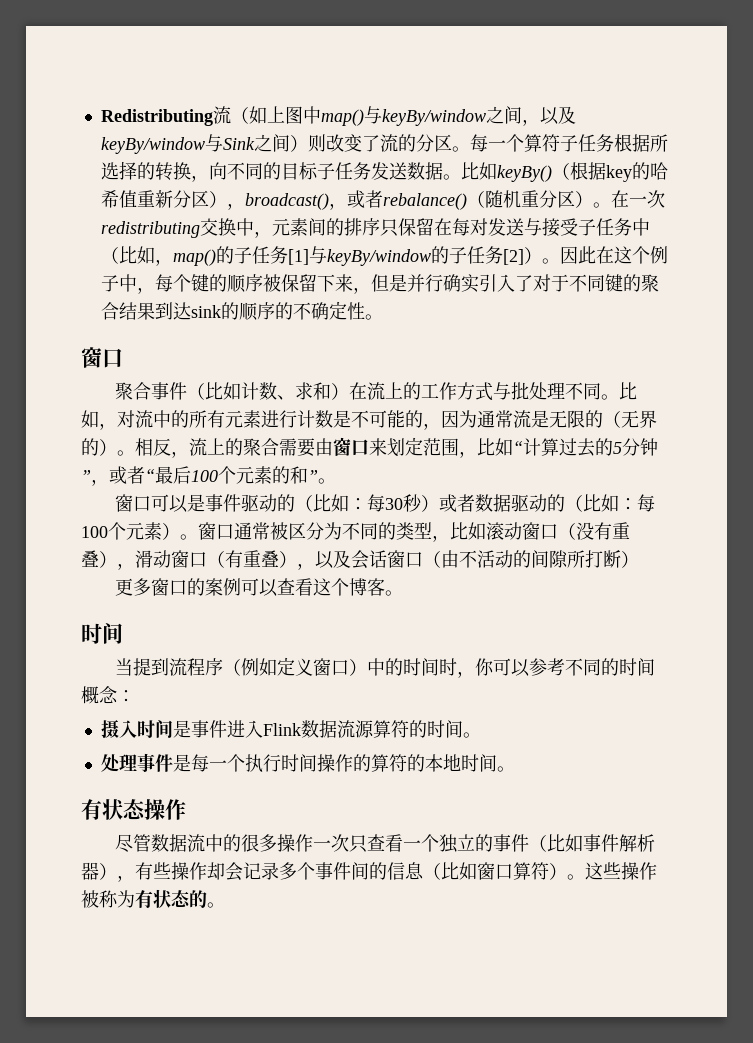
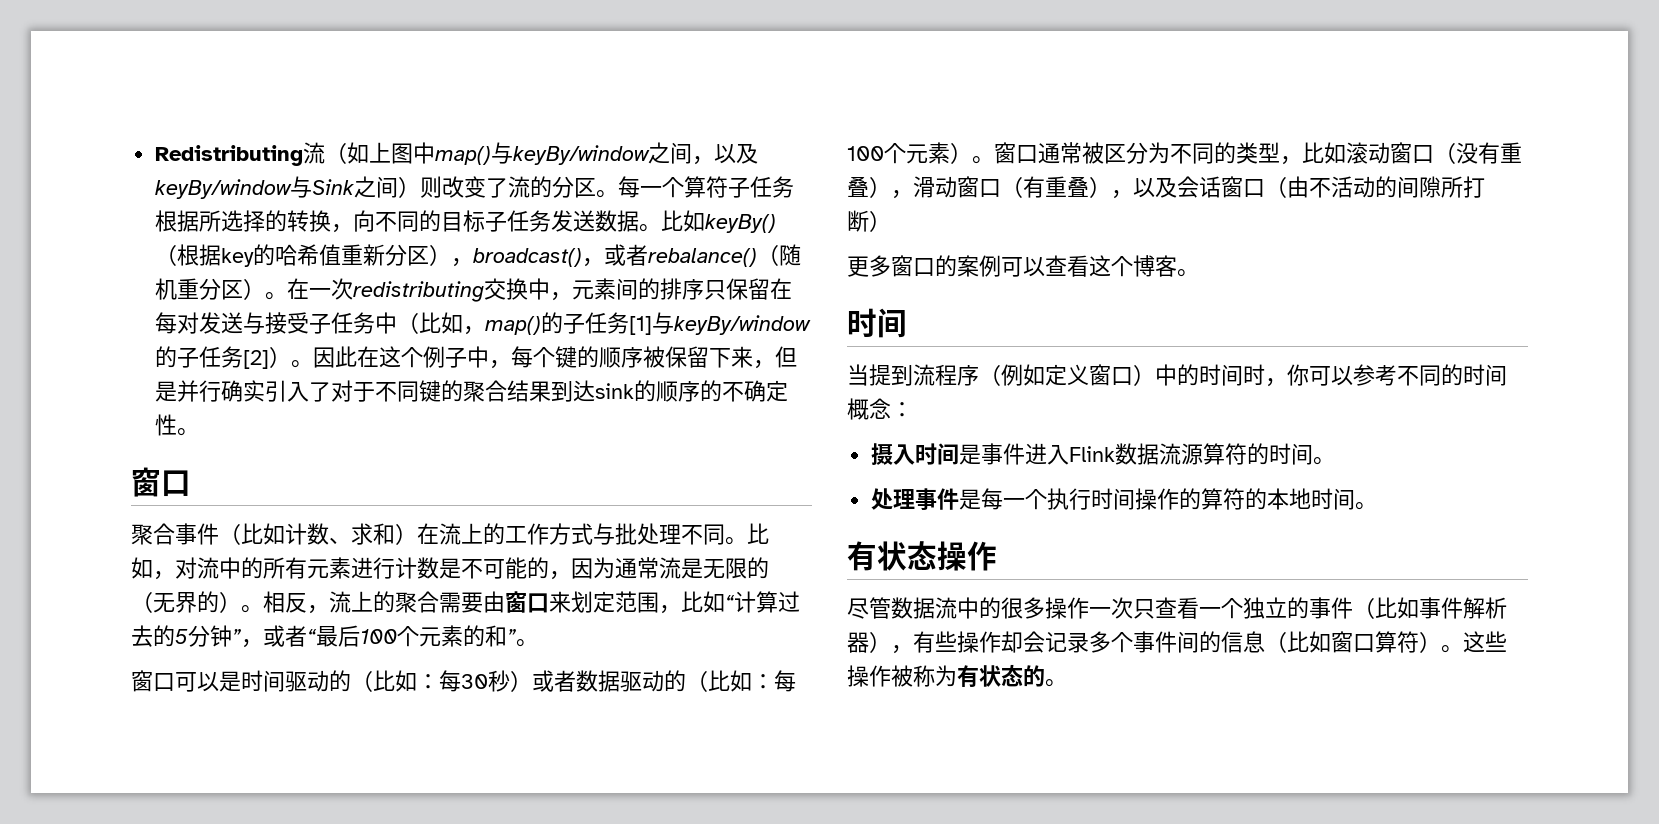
- 窗口可以是事件驱动的（比如：每30秒）或者数据驱动的（比如：每100个元素）。
+ 窗口可以是时间驱动的（比如：每30秒）或者数据驱动的（比如：每100个元素）。

